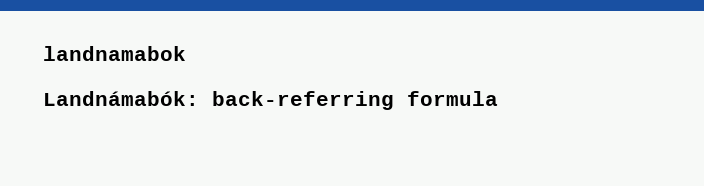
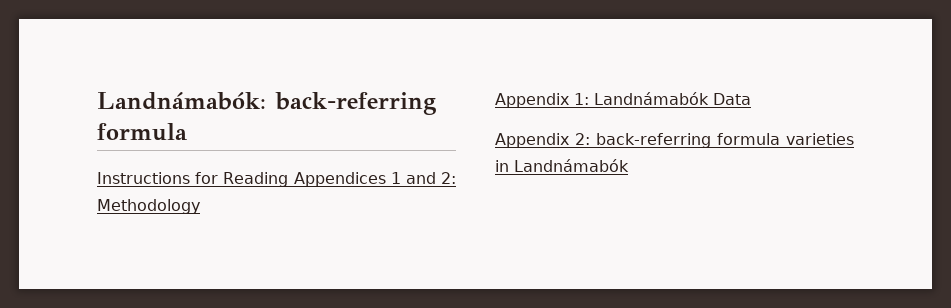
- landnamabok
+ Instructions for Reading Appendices 1 and 2: Methodology
+ Appendix 1: Landnámabók Data
+ Appendix 2: back-referring formula varieties in Landnámabók

